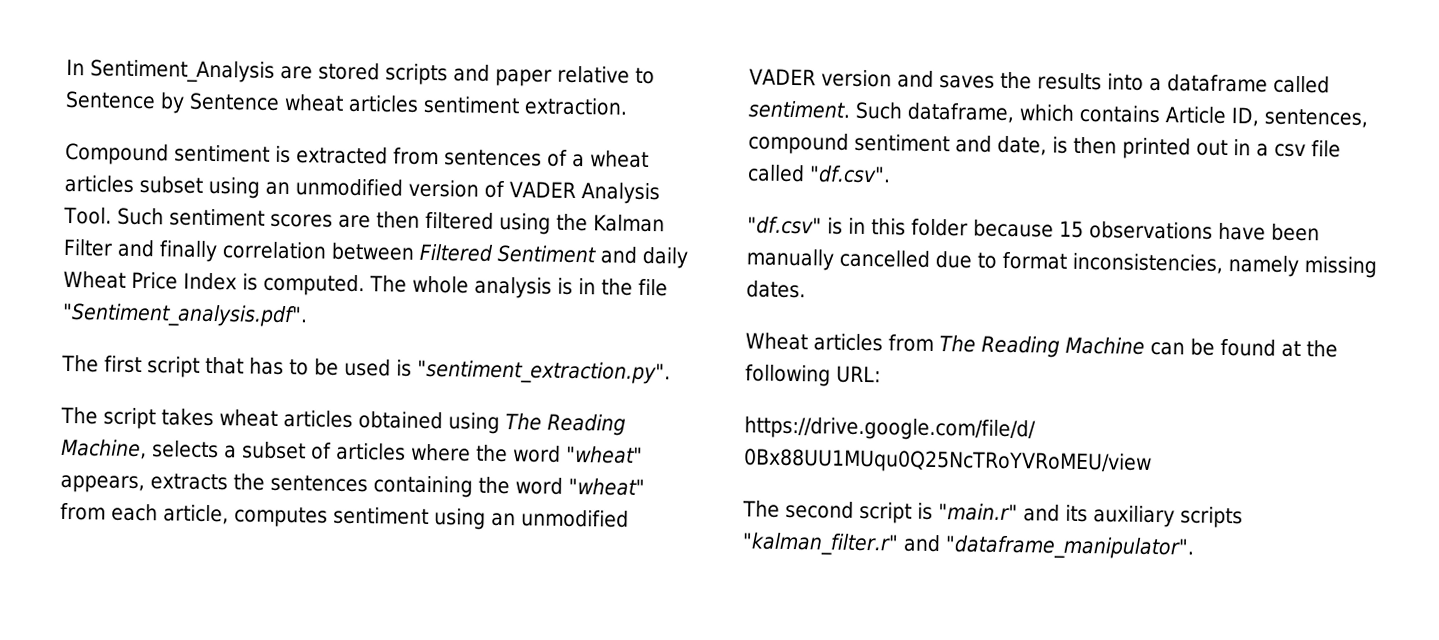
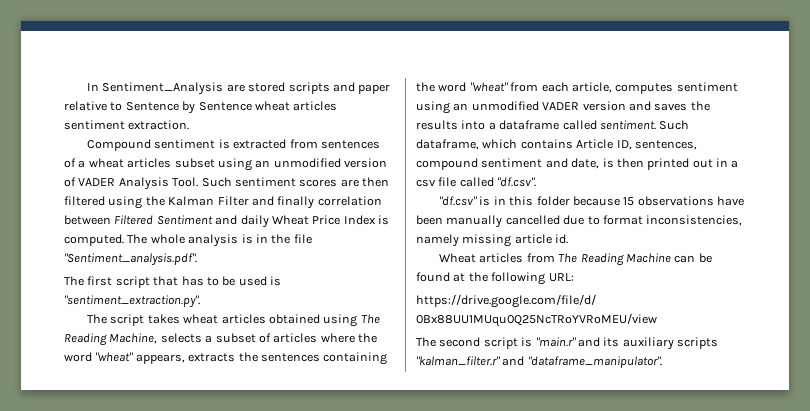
- "df.csv" is in this folder because 15 observations have been manually cancelled due to format inconsistencies, namely missing dates.
+ "df.csv" is in this folder because 15 observations have been manually cancelled due to format inconsistencies, namely missing article id.

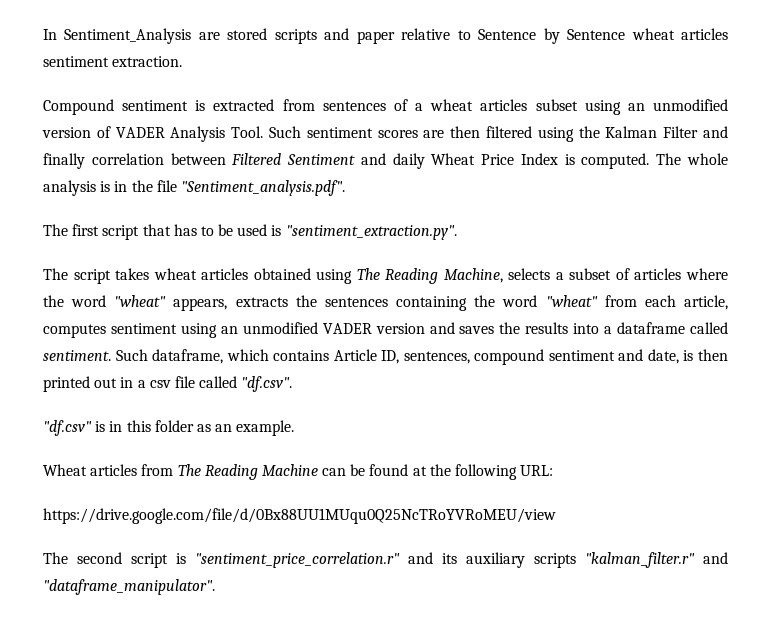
- "df.csv" is in this folder because 15 observations have been manually cancelled due to format inconsistencies, namely missing article id.
+ "df.csv" is in this folder as an example.
- The second script is "main.r" and its auxiliary scripts "kalman_filter.r" and "dataframe_manipulator".
+ The second script is "sentiment_price_correlation.r" and its auxiliary scripts "kalman_filter.r" and "dataframe_manipulator".

